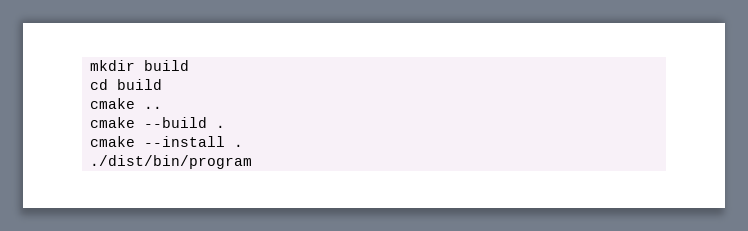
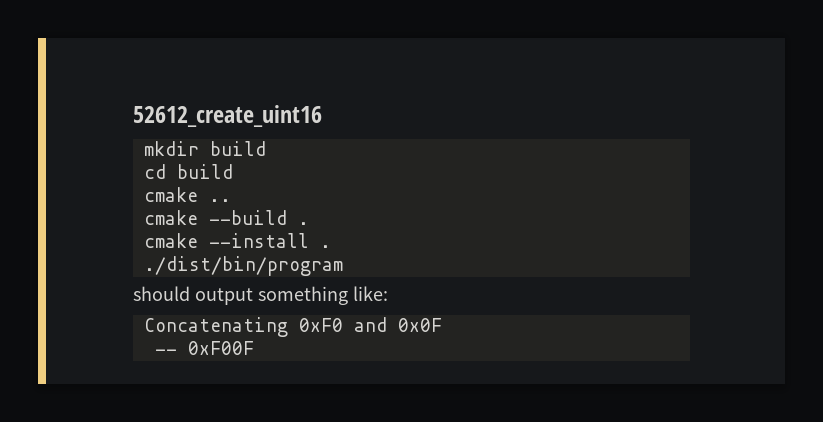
+ 52612_create_uint16
+ should output something like:
+ Concatenating 0xF0 and 0x0F
+ -- 0xF00F

